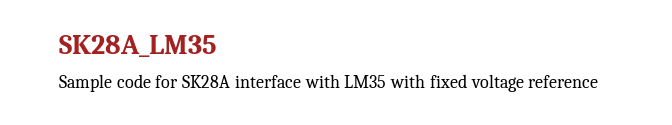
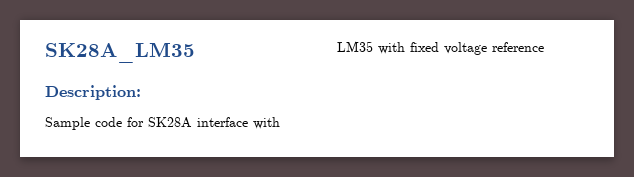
+ Description:

